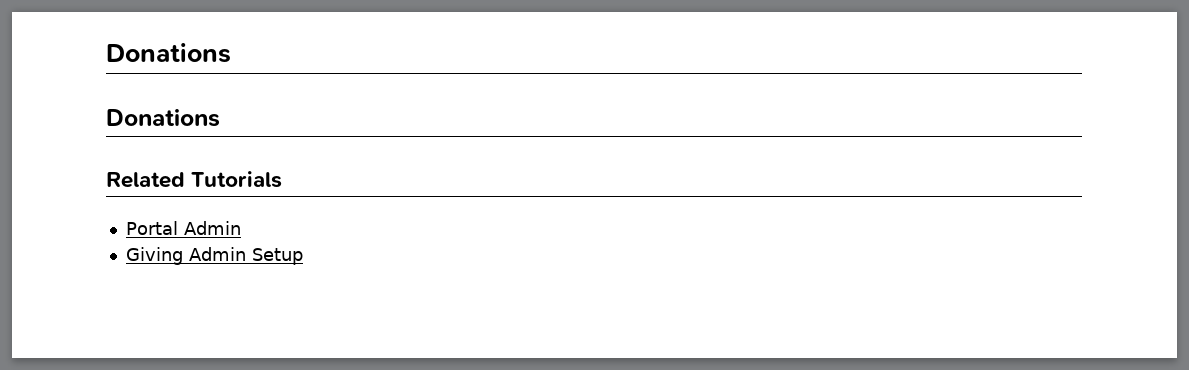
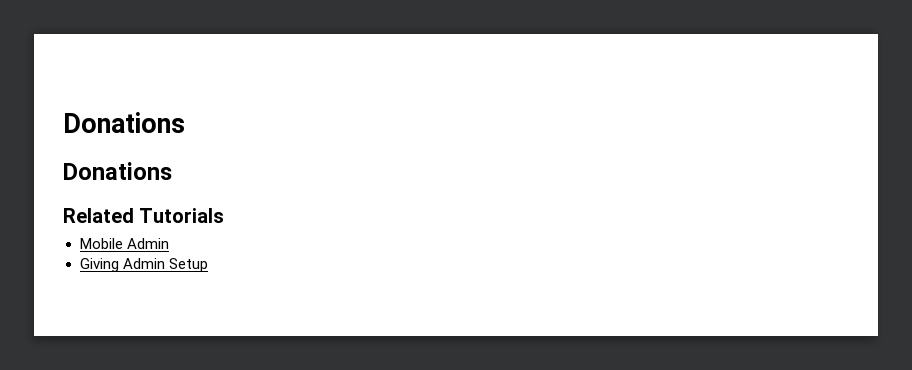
- Portal Admin
+ Mobile Admin

